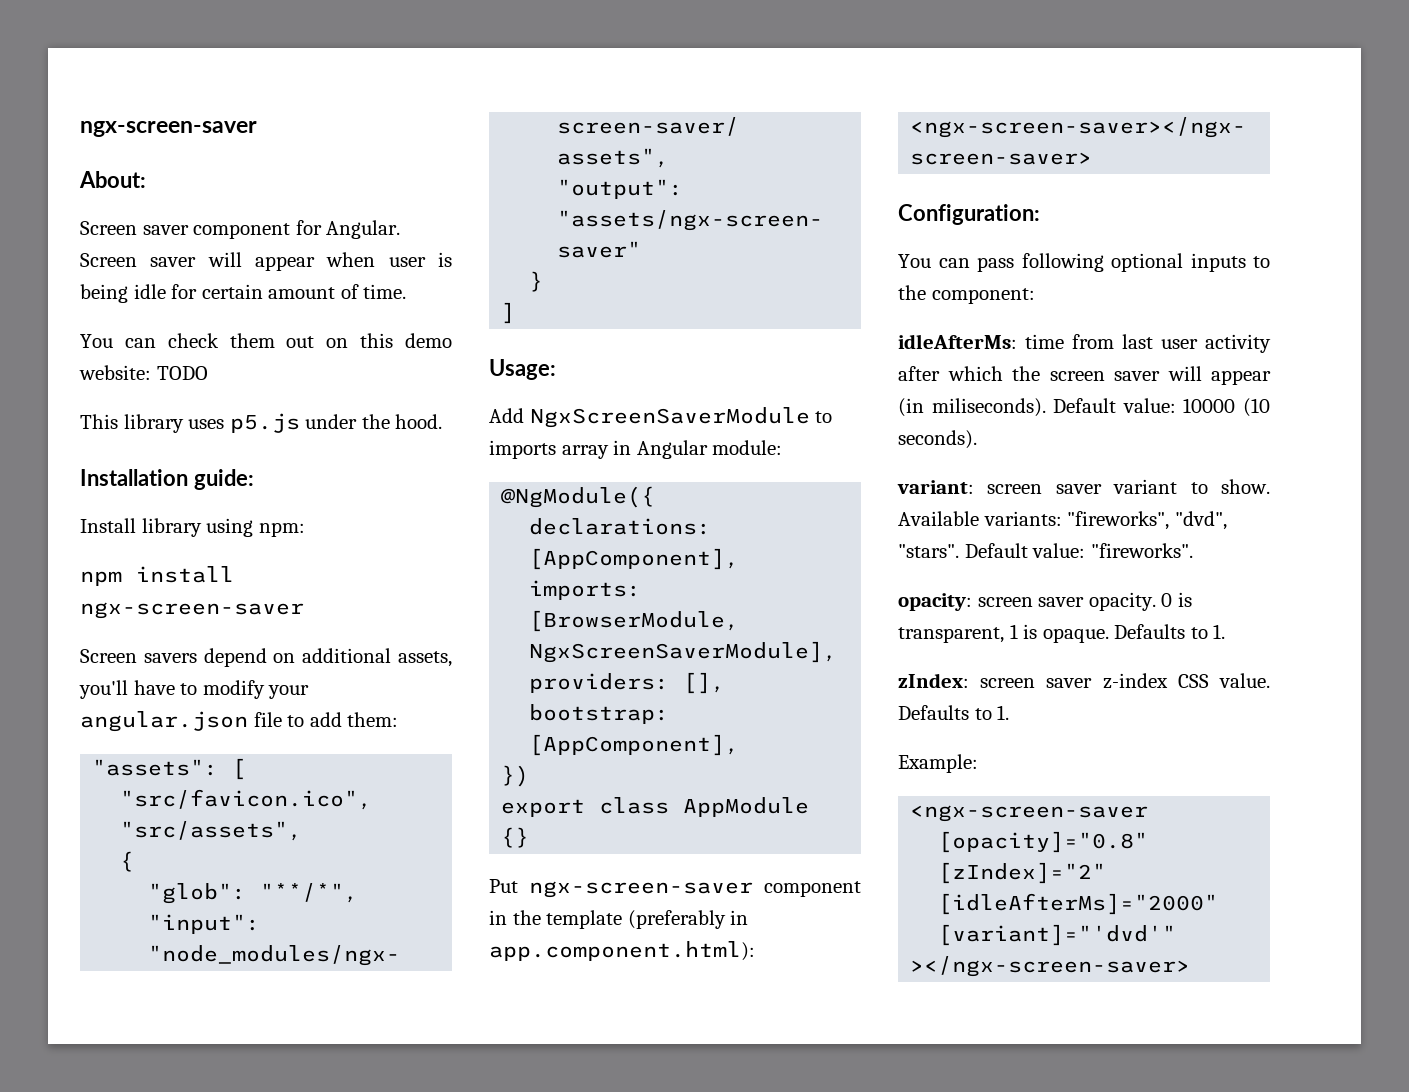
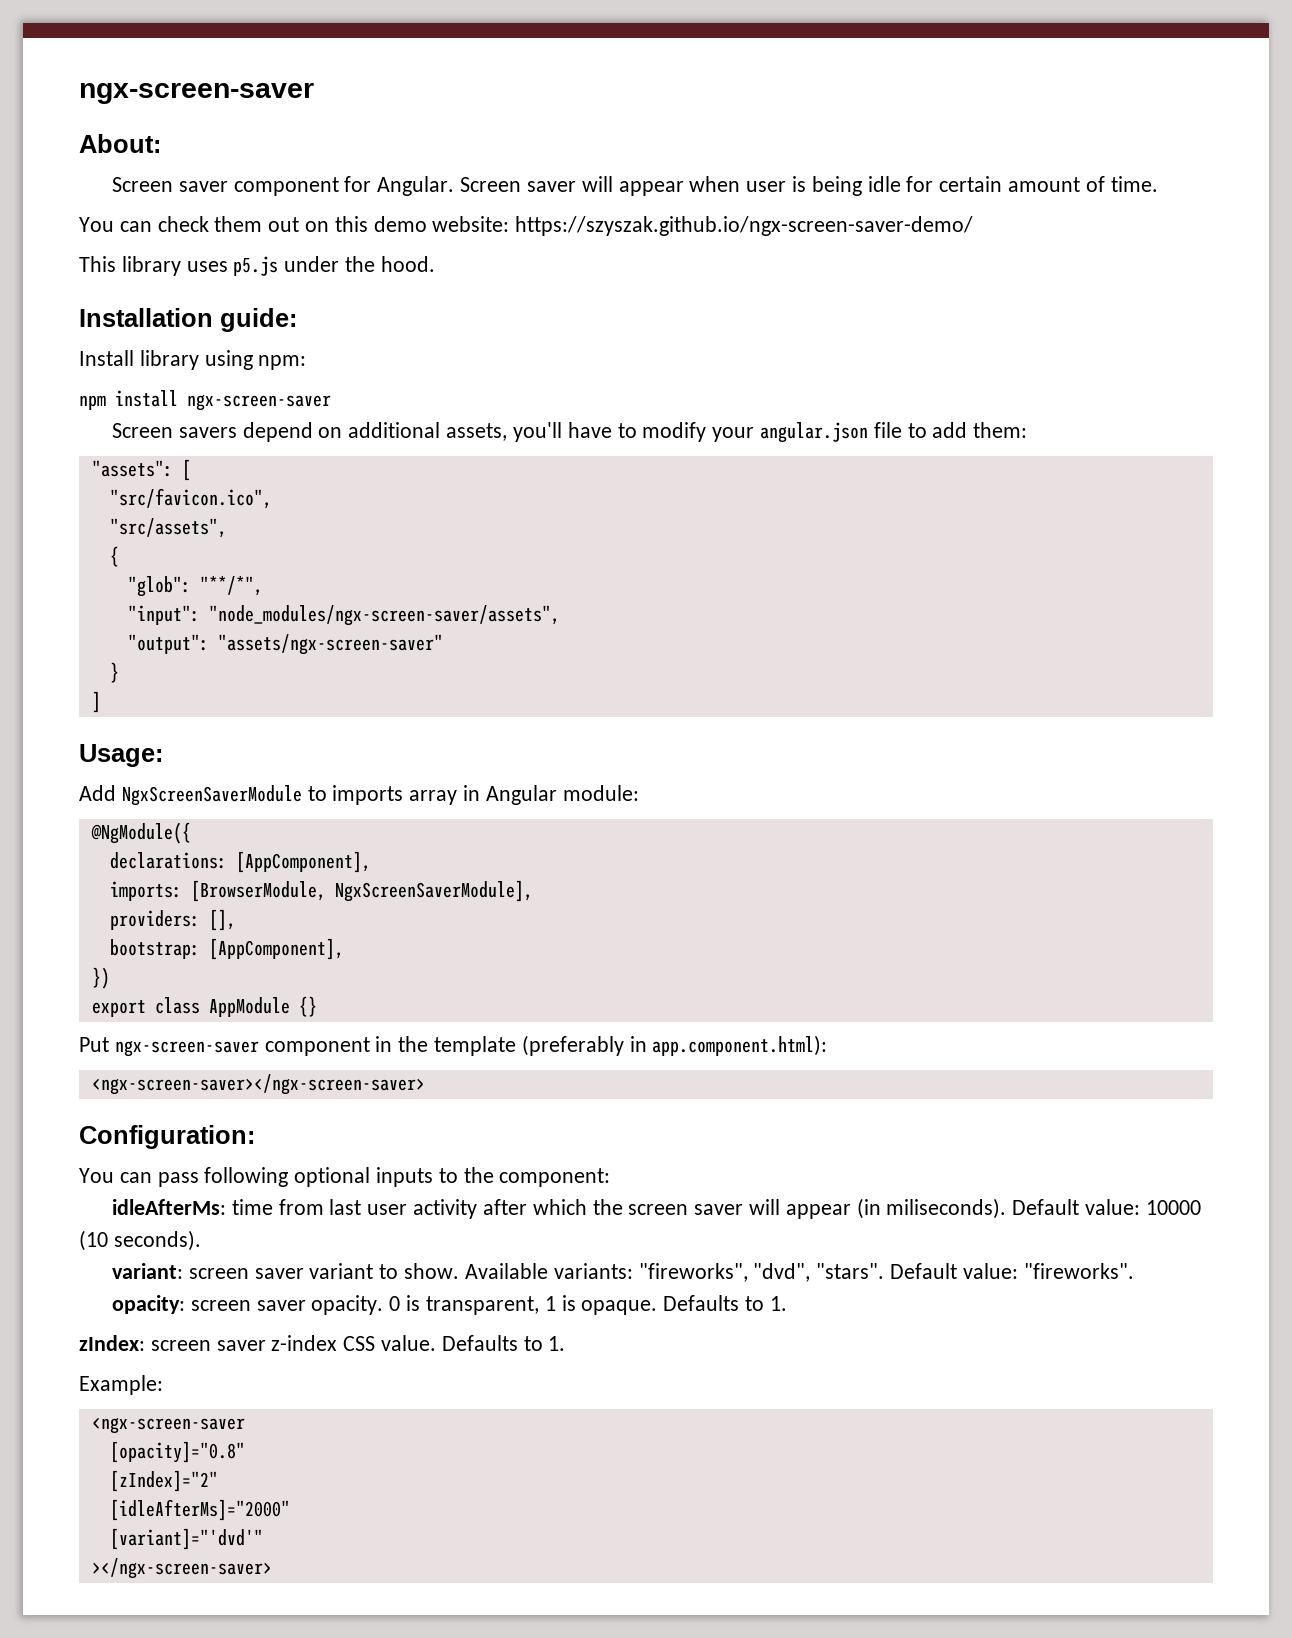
- You can check them out on this demo website: TODO
+ You can check them out on this demo website: https://szyszak.github.io/ngx-screen-saver-demo/

